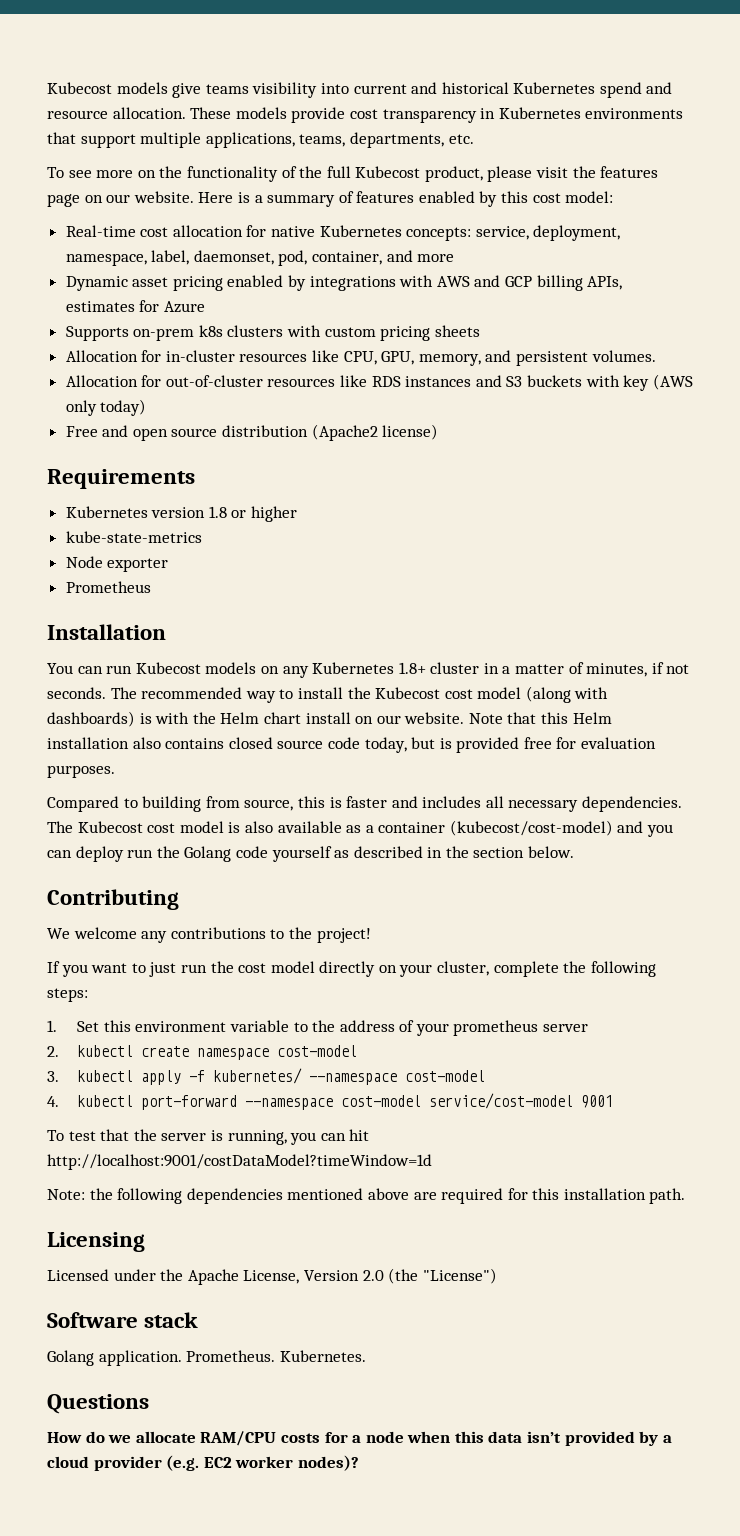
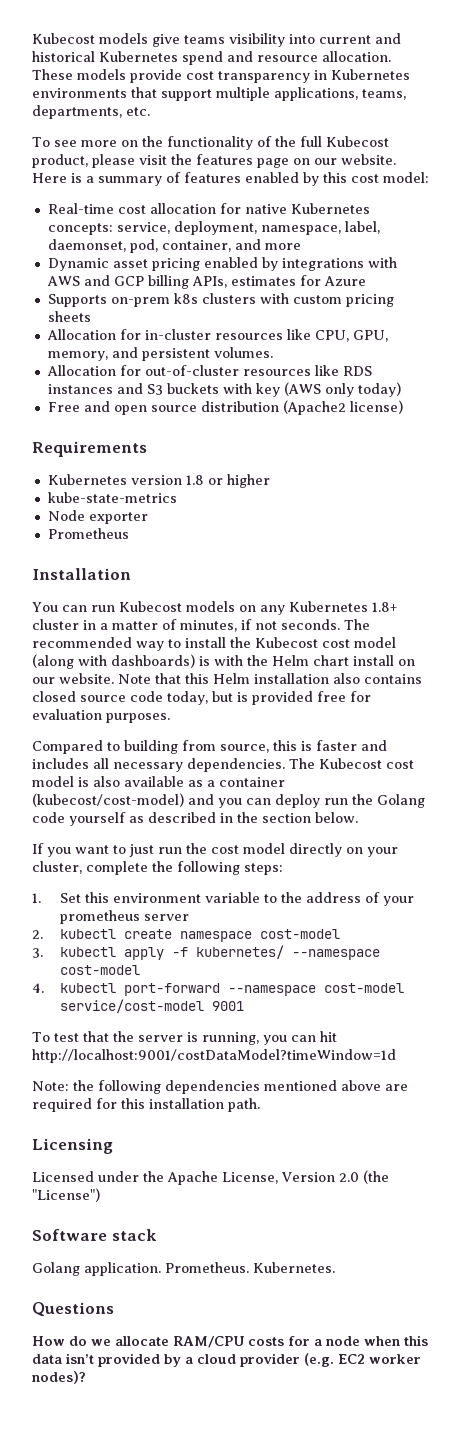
- Contributing
- We welcome any contributions to the project!

